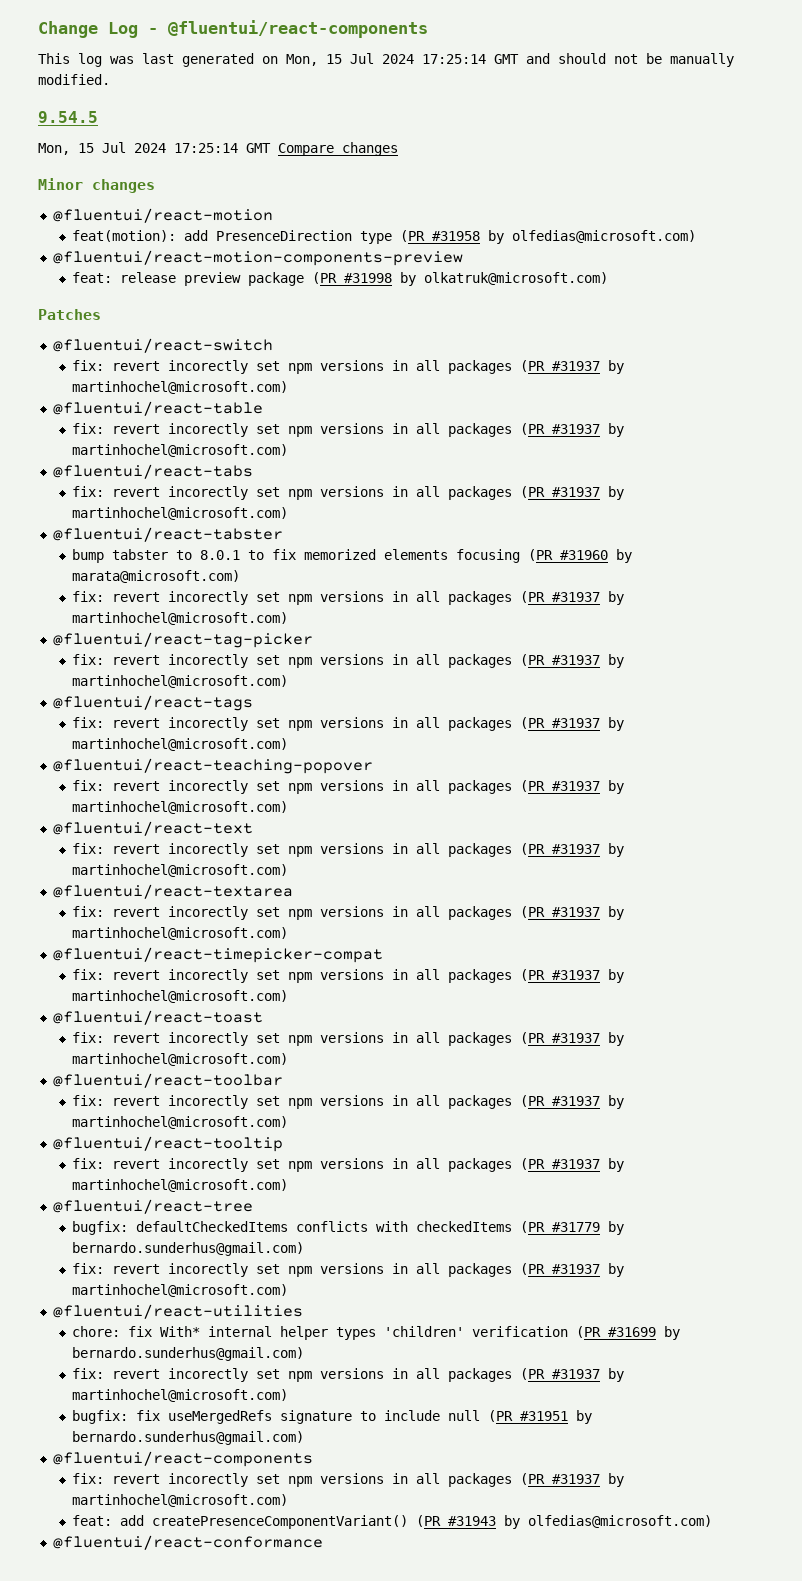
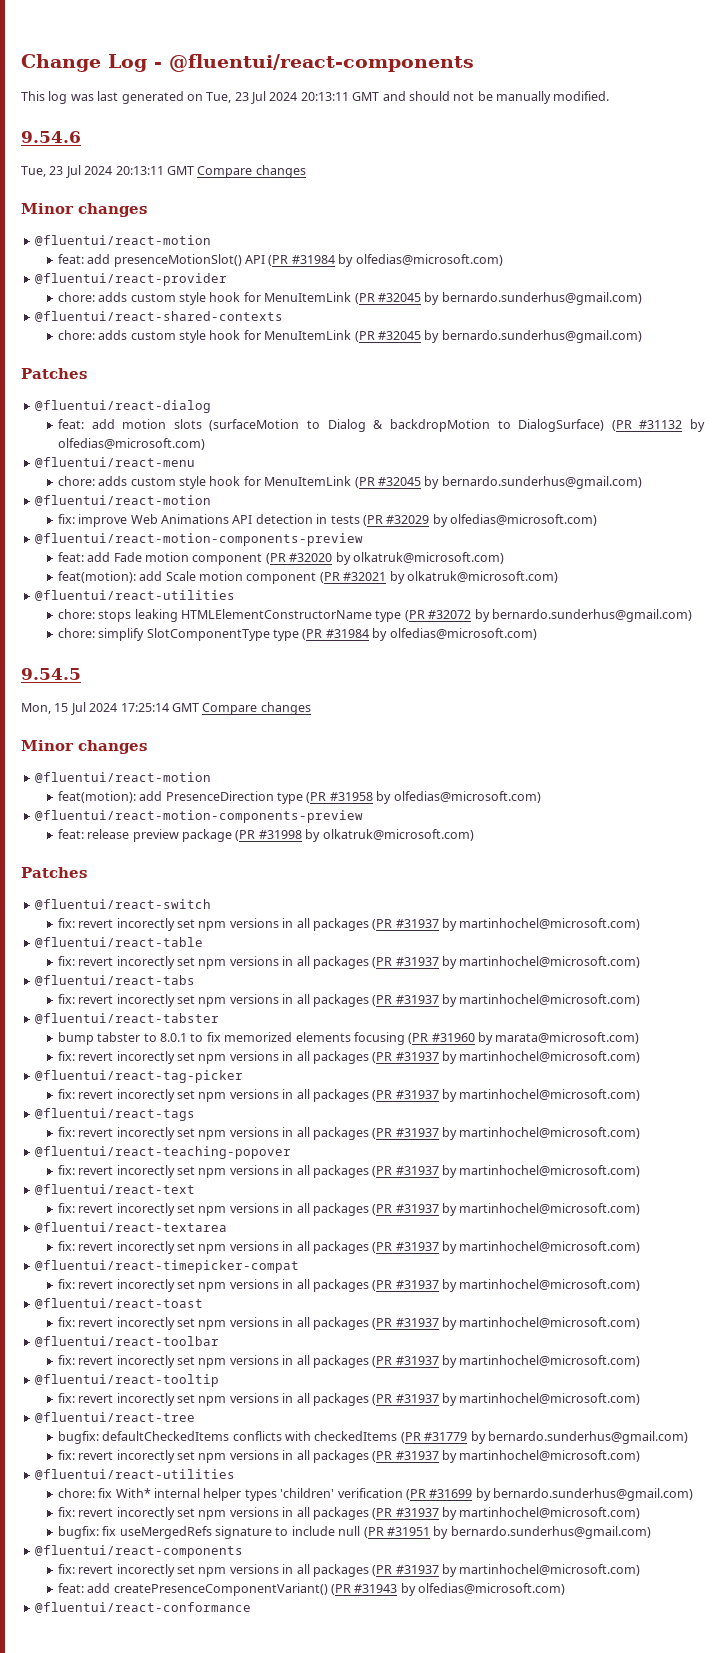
- This log was last generated on Mon, 15 Jul 2024 17:25:14 GMT and should not be manually modified.
+ This log was last generated on Tue, 23 Jul 2024 20:13:11 GMT and should not be manually modified.
+ 9.54.6
+ Tue, 23 Jul 2024 20:13:11 GMT Compare changes
+ Minor changes
+ @fluentui/react-motion
+ feat: add presenceMotionSlot() API (PR #31984 by olfedias@microsoft.com)
+ @fluentui/react-provider
+ chore: adds custom style hook for MenuItemLink (PR #32045 by bernardo.sunderhus@gmail.com)
+ @fluentui/react-shared-contexts
+ chore: adds custom style hook for MenuItemLink (PR #32045 by bernardo.sunderhus@gmail.com)
+ Patches
+ @fluentui/react-dialog
+ feat: add motion slots (surfaceMotion to Dialog & backdropMotion to DialogSurface) (PR #31132 by olfedias@microsoft.com)
+ @fluentui/react-menu
+ chore: adds custom style hook for MenuItemLink (PR #32045 by bernardo.sunderhus@gmail.com)
+ @fluentui/react-motion
+ fix: improve Web Animations API detection in tests (PR #32029 by olfedias@microsoft.com)
+ @fluentui/react-motion-components-preview
+ feat: add Fade motion component (PR #32020 by olkatruk@microsoft.com)
+ feat(motion): add Scale motion component (PR #32021 by olkatruk@microsoft.com)
+ @fluentui/react-utilities
+ chore: stops leaking HTMLElementConstructorName type (PR #32072 by bernardo.sunderhus@gmail.com)
+ chore: simplify SlotComponentType type (PR #31984 by olfedias@microsoft.com)

